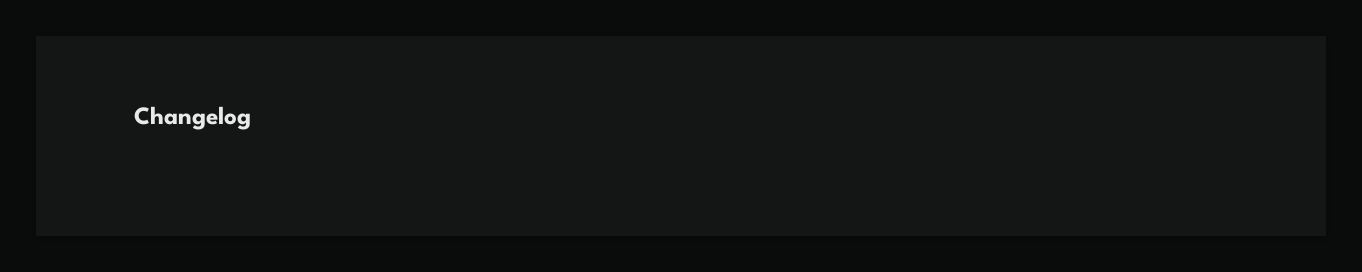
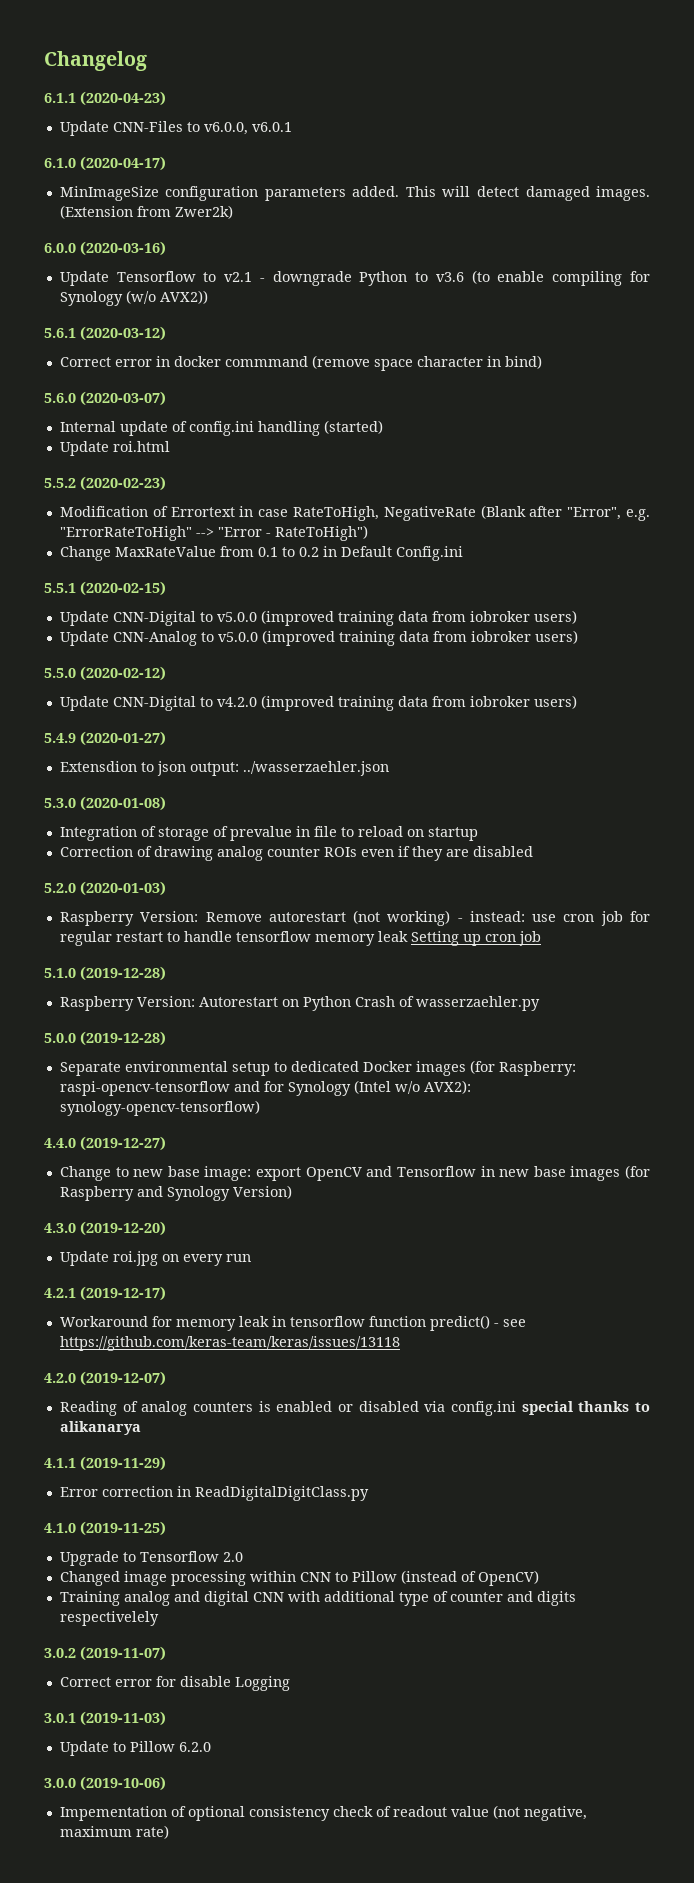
+ 6.1.1 (2020-04-23)
+ Update CNN-Files to v6.0.0, v6.0.1
+ 6.1.0 (2020-04-17)
+ MinImageSize configuration parameters added. This will detect damaged images. (Extension from Zwer2k)
+ 6.0.0 (2020-03-16)
+ Update Tensorflow to v2.1 - downgrade Python to v3.6 (to enable compiling for Synology (w/o AVX2))
+ 5.6.1 (2020-03-12)
+ Correct error in docker commmand (remove space character in bind)
+ 5.6.0 (2020-03-07)
+ Internal update of config.ini handling (started)
+ Update roi.html
+ 5.5.2 (2020-02-23)
+ Modification of Errortext in case RateToHigh, NegativeRate (Blank after "Error", e.g. "ErrorRateToHigh" --> "Error - RateToHigh")
+ Change MaxRateValue from 0.1 to 0.2 in Default Config.ini
+ 5.5.1 (2020-02-15)
+ Update CNN-Digital to v5.0.0 (improved training data from iobroker users)
+ Update CNN-Analog to v5.0.0 (improved training data from iobroker users)
+ 5.5.0 (2020-02-12)
+ Update CNN-Digital to v4.2.0 (improved training data from iobroker users)
+ 5.4.9 (2020-01-27)
+ Extensdion to json output: ../wasserzaehler.json
+ 5.3.0 (2020-01-08)
+ Integration of storage of prevalue in file to reload on startup
+ Correction of drawing analog counter ROIs even if they are disabled
+ 5.2.0 (2020-01-03)
+ Raspberry Version: Remove autorestart (not working) - instead: use cron job for regular restart to handle tensorflow memory leak Setting up cron job
+ 5.1.0 (2019-12-28)
+ Raspberry Version: Autorestart on Python Crash of wasserzaehler.py
+ 5.0.0 (2019-12-28)
+ Separate environmental setup to dedicated Docker images (for Raspberry: raspi-opencv-tensorflow and for Synology (Intel w/o AVX2): synology-opencv-tensorflow)
+ 4.4.0 (2019-12-27)
+ Change to new base image: export OpenCV and Tensorflow in new base images (for Raspberry and Synology Version)
+ 4.3.0 (2019-12-20)
+ Update roi.jpg on every run
+ 4.2.1 (2019-12-17)
+ Workaround for memory leak in tensorflow function predict() - see https://github.com/keras-team/keras/issues/13118
+ 4.2.0 (2019-12-07)
+ Reading of analog counters is enabled or disabled via config.ini special thanks to alikanarya
+ 4.1.1 (2019-11-29)
+ Error correction in ReadDigitalDigitClass.py
+ 4.1.0 (2019-11-25)
+ Upgrade to Tensorflow 2.0
+ Changed image processing within CNN to Pillow (instead of OpenCV)
+ Training analog and digital CNN with additional type of counter and digits respectivelely
+ 3.0.2 (2019-11-07)
+ Correct error for disable Logging
+ 3.0.1 (2019-11-03)
+ Update to Pillow 6.2.0
+ 3.0.0 (2019-10-06)
+ Impementation of optional consistency check of readout value (not negative, maximum rate)

